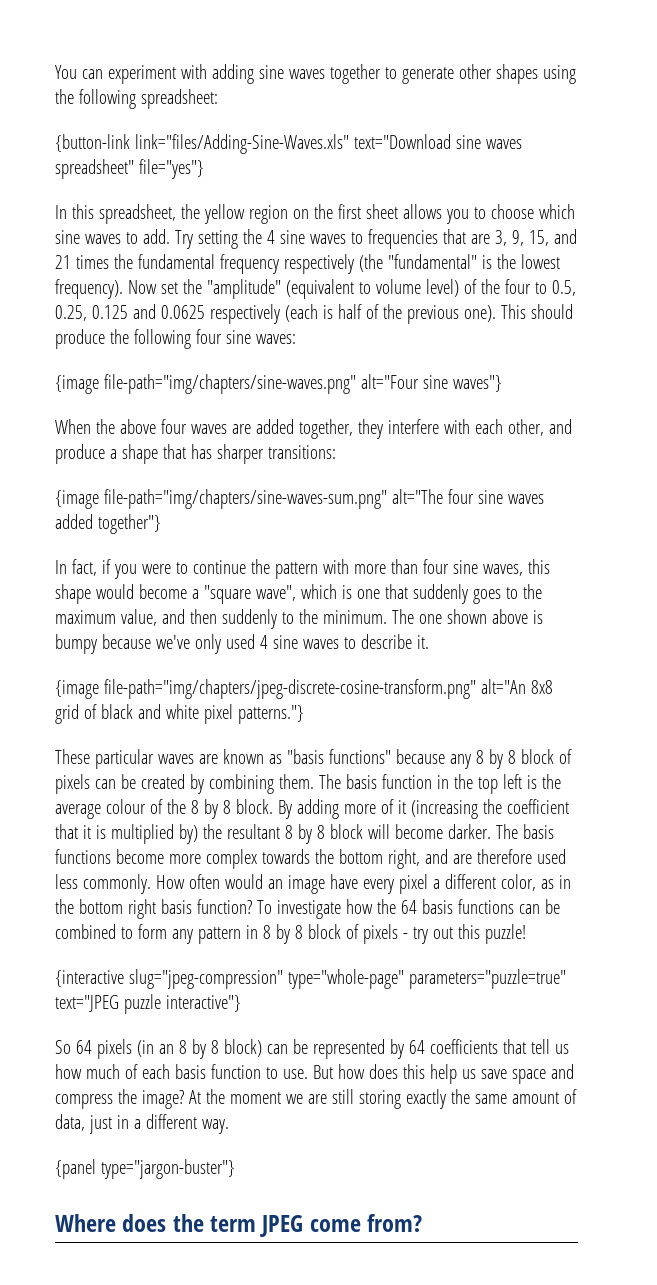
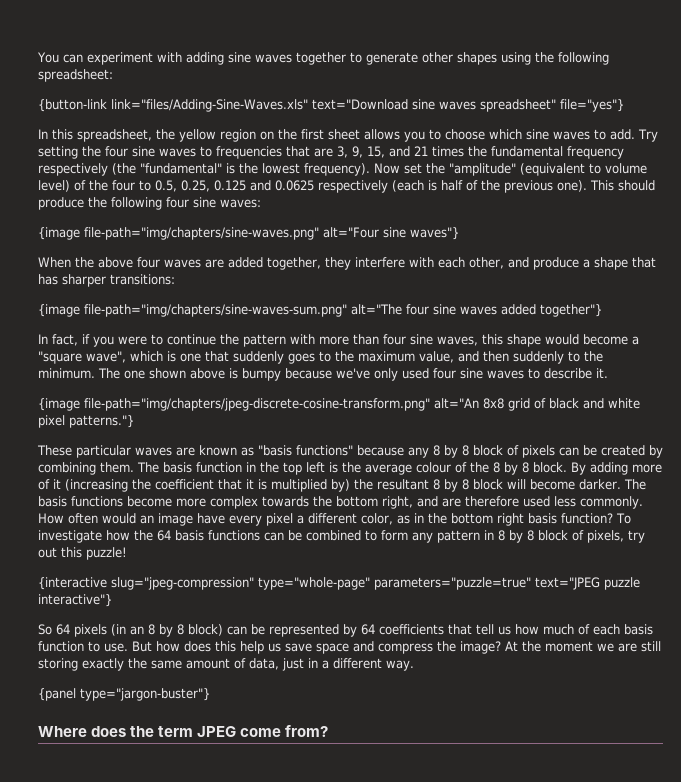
- Try setting the 4 sine waves to frequencies that are 3, 9, 15, and 21 times the fundamental frequency respectively (the "fundamental" is the lowest frequency).
+ Try setting the four sine waves to frequencies that are 3, 9, 15, and 21 times the fundamental frequency respectively (the "fundamental" is the lowest frequency).
- The one shown above is bumpy because we've only used 4 sine waves to describe it.
+ The one shown above is bumpy because we've only used four sine waves to describe it.
- To investigate how the 64 basis functions can be combined to form any pattern in 8 by 8 block of pixels - try out this puzzle!
+ To investigate how the 64 basis functions can be combined to form any pattern in 8 by 8 block of pixels, try out this puzzle!

